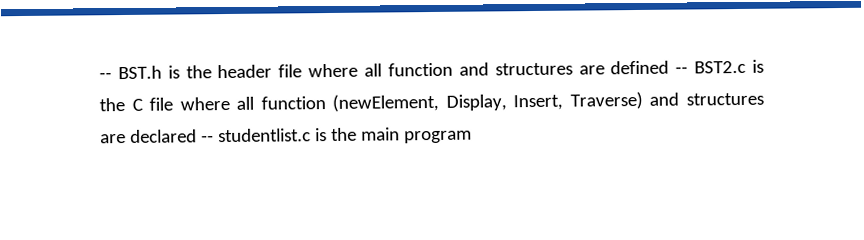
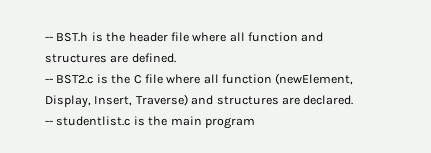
- -- BST.h is the header file where all function and structures are defined -- BST2.c is the C file where all function (newElement, Display, Insert, Traverse) and structures are declared -- studentlist.c is the main program
+ -- BST.h is the header file where all function and structures are defined.
+ -- BST2.c is the C file where all function (newElement, Display, Insert, Traverse) and structures are declared.
+ -- studentlist.c is the main program

